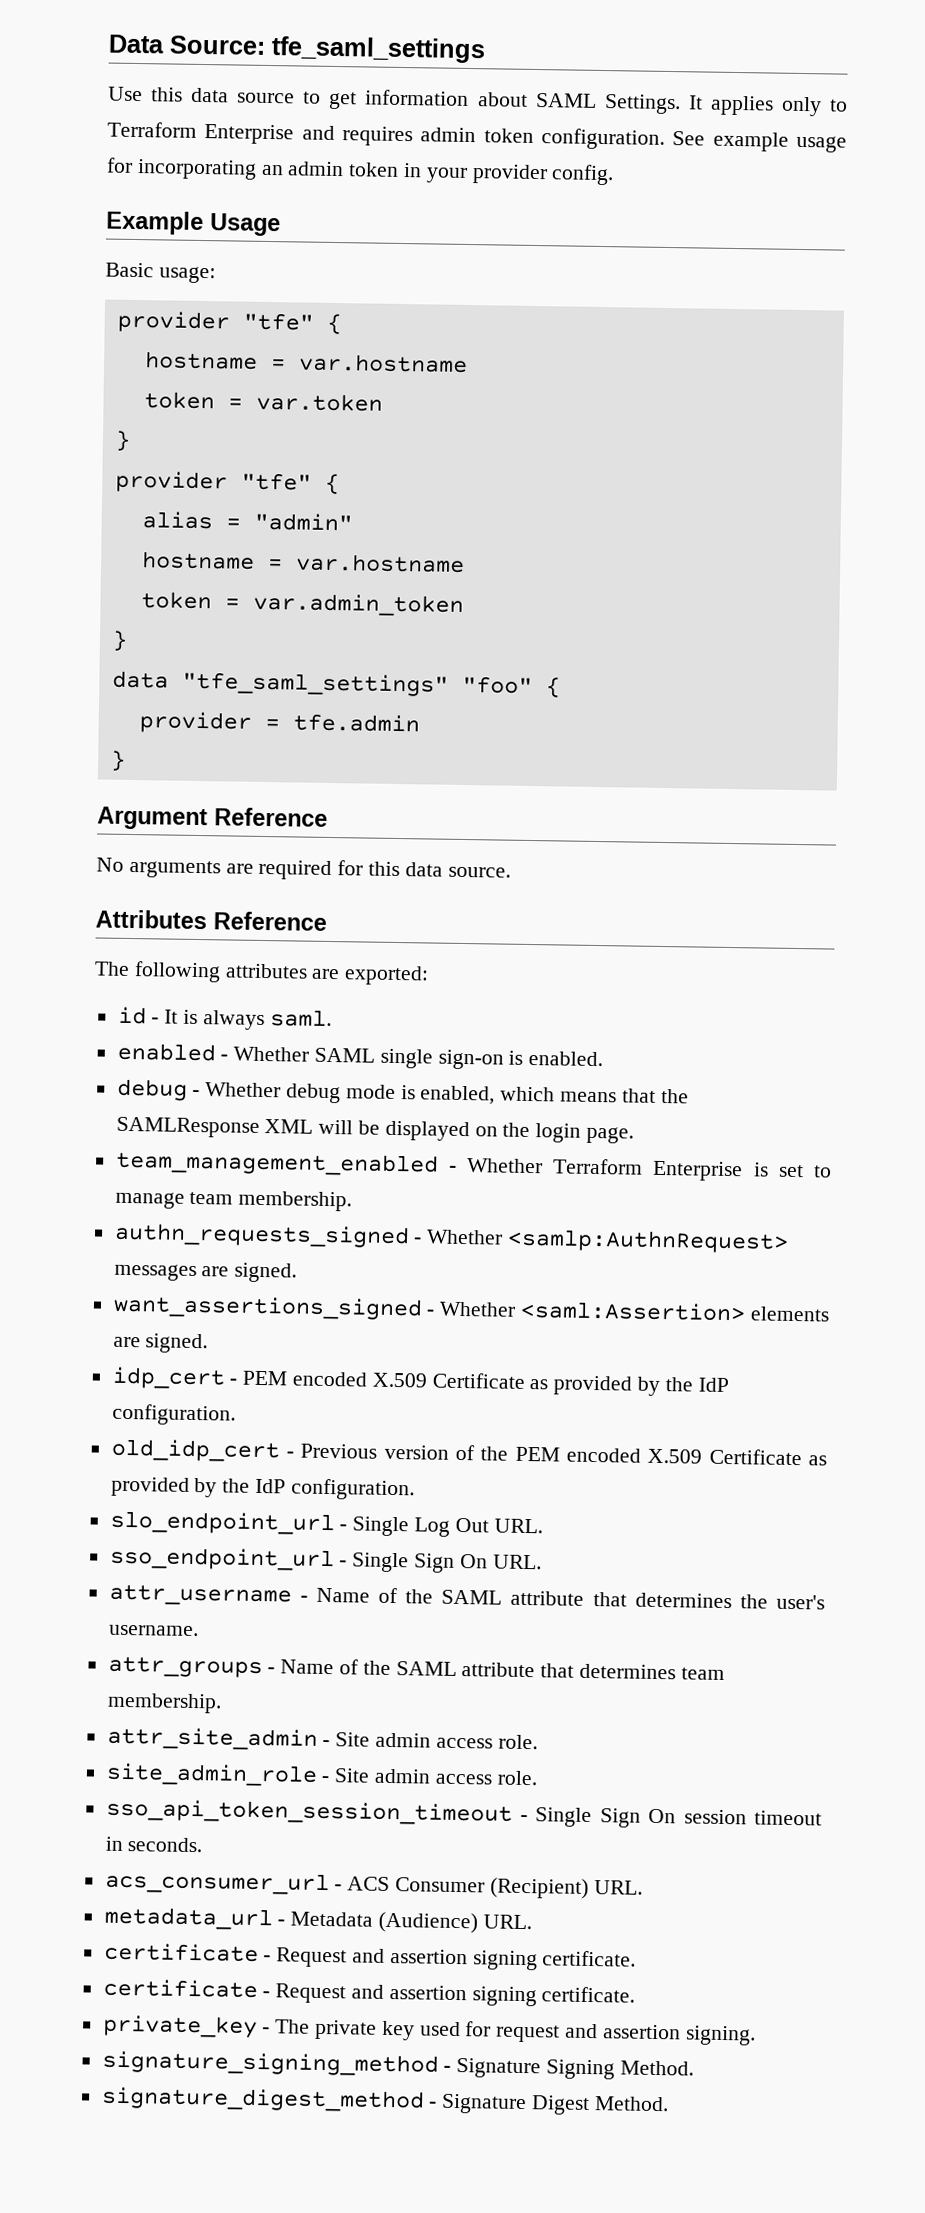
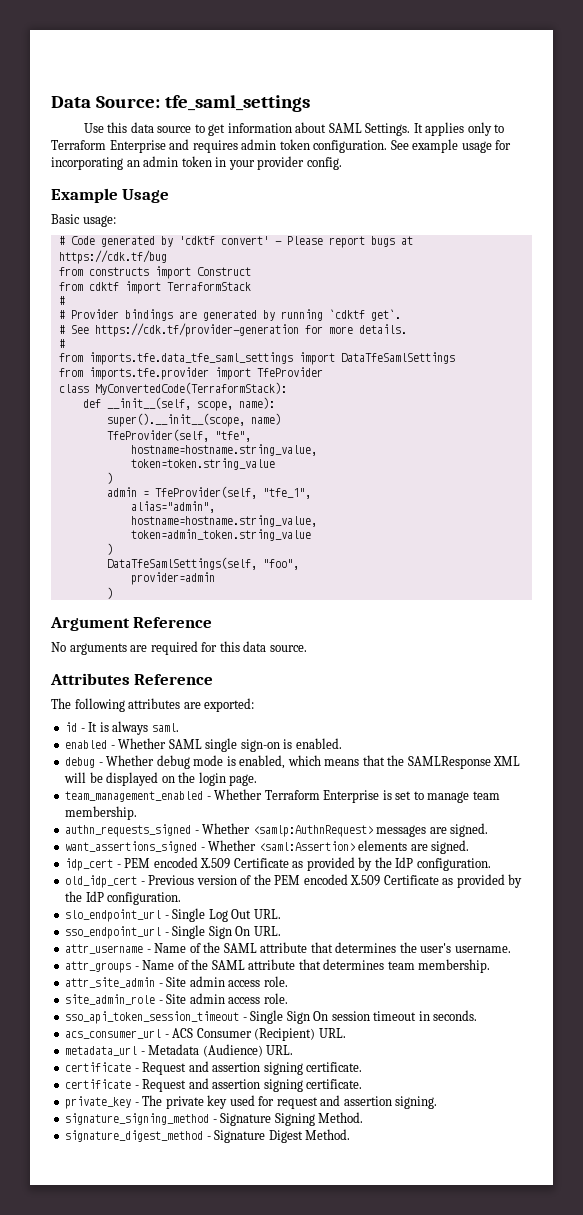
  Basic usage:
- provider "tfe" {
- hostname = var.hostname
- token = var.token
- }
- provider "tfe" {
- alias = "admin"
- hostname = var.hostname
- token = var.admin_token
- }
- data "tfe_saml_settings" "foo" {
- provider = tfe.admin
- }
+ # Code generated by 'cdktf convert' - Please report bugs at https://cdk.tf/bug
+ from constructs import Construct
+ from cdktf import TerraformStack
+ #
+ # Provider bindings are generated by running `cdktf get`.
+ # See https://cdk.tf/provider-generation for more details.
+ #
+ from imports.tfe.data_tfe_saml_settings import DataTfeSamlSettings
+ from imports.tfe.provider import TfeProvider
+ class MyConvertedCode(TerraformStack):
+ def __init__(self, scope, name):
+ super().__init__(scope, name)
+ TfeProvider(self, "tfe",
+ hostname=hostname.string_value,
+ token=token.string_value
+ )
+ admin = TfeProvider(self, "tfe_1",
+ alias="admin",
+ hostname=hostname.string_value,
+ token=admin_token.string_value
+ )
+ DataTfeSamlSettings(self, "foo",
+ provider=admin
+ )

